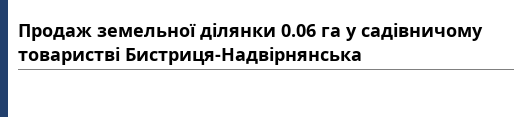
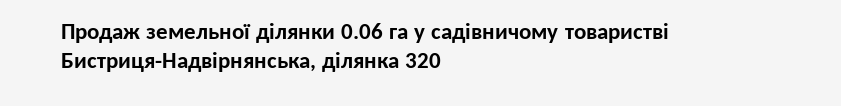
- Продаж земельної ділянки 0.06 га у садівничому товаристві Бистриця-Надвірнянська
+ Продаж земельної ділянки 0.06 га у садівничому товаристві Бистриця-Надвірнянська, ділянка 320

